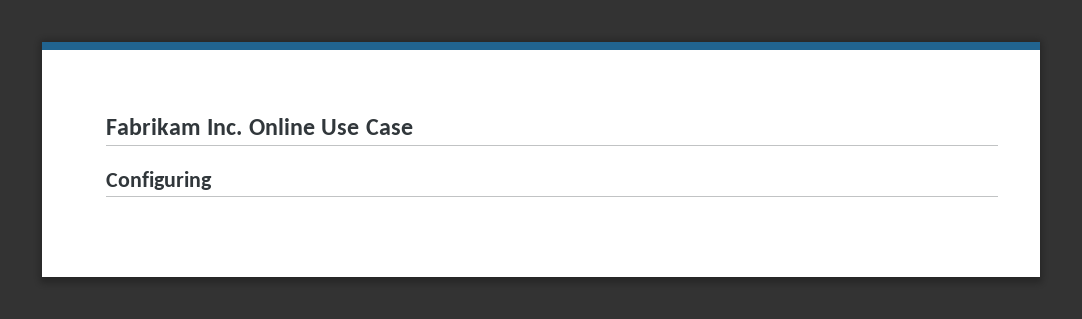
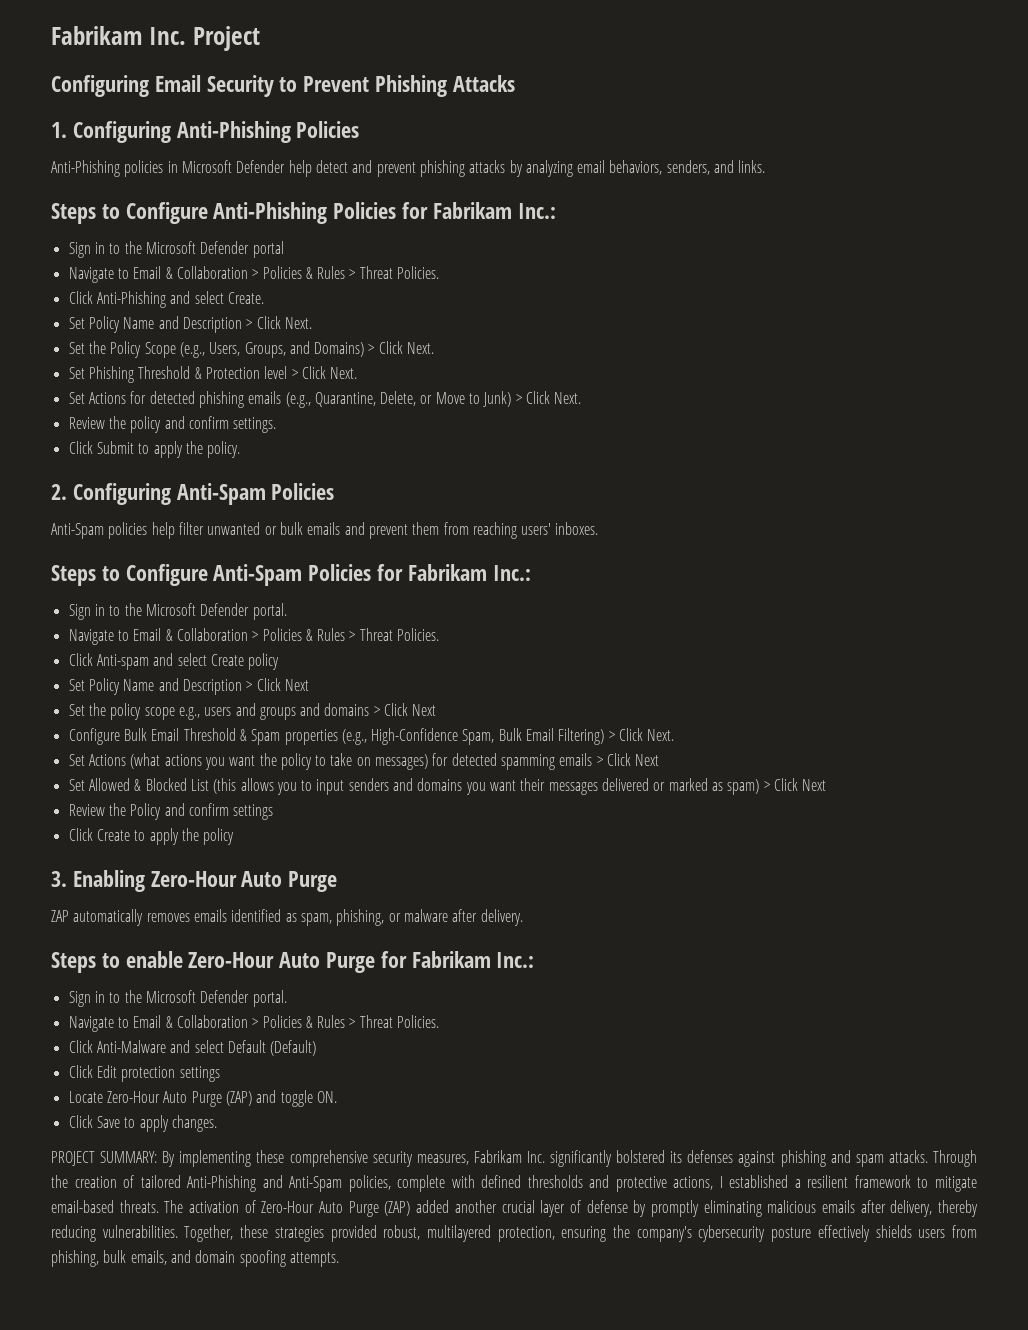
- Fabrikam Inc. Online Use Case
- Configuring
+ Fabrikam Inc. Project
+ Configuring Email Security to Prevent Phishing Attacks
+ 1. Configuring Anti-Phishing Policies
+ Anti-Phishing policies in Microsoft Defender help detect and prevent phishing attacks by analyzing email behaviors, senders, and links.
+ Steps to Configure Anti-Phishing Policies for Fabrikam Inc.:
+ Sign in to the Microsoft Defender portal
+ Navigate to Email & Collaboration > Policies & Rules > Threat Policies.
+ Click Anti-Phishing and select Create.
+ Set Policy Name and Description > Click Next.
+ Set the Policy Scope (e.g., Users, Groups, and Domains) > Click Next.
+ Set Phishing Threshold & Protection level > Click Next.
+ Set Actions for detected phishing emails (e.g., Quarantine, Delete, or Move to Junk) > Click Next.
+ Review the policy and confirm settings.
+ Click Submit to apply the policy.
+ 2. Configuring Anti-Spam Policies
+ Anti-Spam policies help filter unwanted or bulk emails and prevent them from reaching users' inboxes.
+ Steps to Configure Anti-Spam Policies for Fabrikam Inc.:
+ Sign in to the Microsoft Defender portal.
+ Navigate to Email & Collaboration > Policies & Rules > Threat Policies.
+ Click Anti-spam and select Create policy
+ Set Policy Name and Description > Click Next
+ Set the policy scope e.g., users and groups and domains > Click Next
+ Configure Bulk Email Threshold & Spam properties (e.g., High-Confidence Spam, Bulk Email Filtering) > Click Next.
+ Set Actions (what actions you want the policy to take on messages) for detected spamming emails > Click Next
+ Set Allowed & Blocked List (this allows you to input senders and domains you want their messages delivered or marked as spam) > Click Next
+ Review the Policy and confirm settings
+ Click Create to apply the policy
+ 3. Enabling Zero-Hour Auto Purge
+ ZAP automatically removes emails identified as spam, phishing, or malware after delivery.
+ Steps to enable Zero-Hour Auto Purge for Fabrikam Inc.:
+ Sign in to the Microsoft Defender portal.
+ Navigate to Email & Collaboration > Policies & Rules > Threat Policies.
+ Click Anti-Malware and select Default (Default)
+ Click Edit protection settings
+ Locate Zero-Hour Auto Purge (ZAP) and toggle ON.
+ Click Save to apply changes.
+ PROJECT SUMMARY: By implementing these comprehensive security measures, Fabrikam Inc. significantly bolstered its defenses against phishing and spam attacks. Through the creation of tailored Anti-Phishing and Anti-Spam policies, complete with defined thresholds and protective actions, I established a resilient framework to mitigate email-based threats. The activation of Zero-Hour Auto Purge (ZAP) added another crucial layer of defense by promptly eliminating malicious emails after delivery, thereby reducing vulnerabilities. Together, these strategies provided robust, multilayered protection, ensuring the company's cybersecurity posture effectively shields users from phishing, bulk emails, and domain spoofing attempts.

